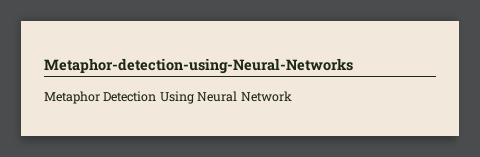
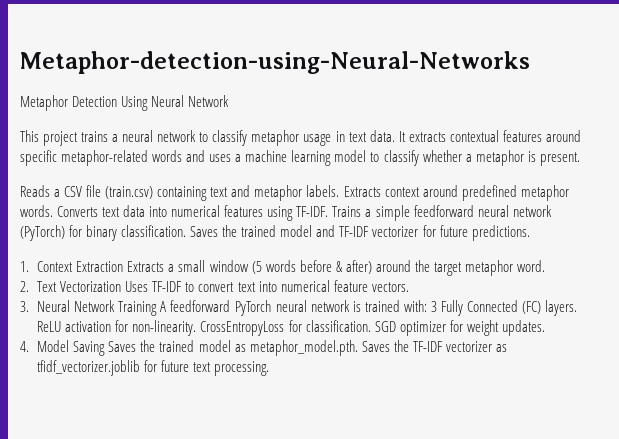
+ This project trains a neural network to classify metaphor usage in text data. It extracts contextual features around specific metaphor-related words and uses a machine learning model to classify whether a metaphor is present.
+ Reads a CSV file (train.csv) containing text and metaphor labels. Extracts context around predefined metaphor words. Converts text data into numerical features using TF-IDF. Trains a simple feedforward neural network (PyTorch) for binary classification. Saves the trained model and TF-IDF vectorizer for future predictions.
+ 1. Context Extraction Extracts a small window (5 words before & after) around the target metaphor word.
+ 2. Text Vectorization Uses TF-IDF to convert text into numerical feature vectors.
+ 3. Neural Network Training A feedforward PyTorch neural network is trained with: 3 Fully Connected (FC) layers. ReLU activation for non-linearity. CrossEntropyLoss for classification. SGD optimizer for weight updates.
+ 4. Model Saving Saves the trained model as metaphor_model.pth. Saves the TF-IDF vectorizer as tfidf_vectorizer.joblib for future text processing.

